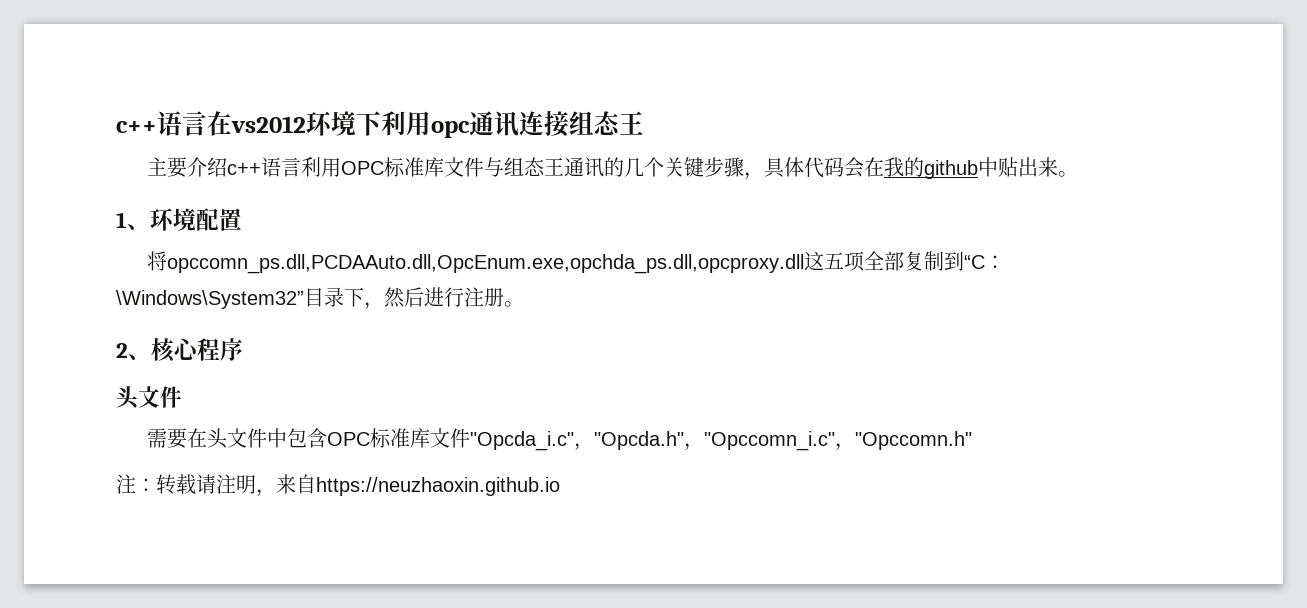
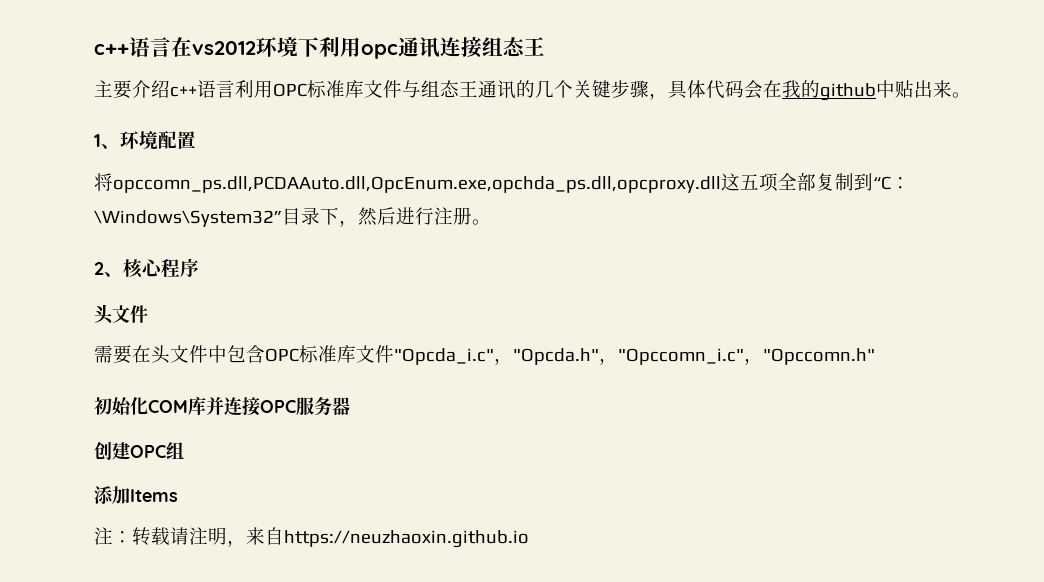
+ 初始化COM库并连接OPC服务器
+ 创建OPC组
+ 添加Items

